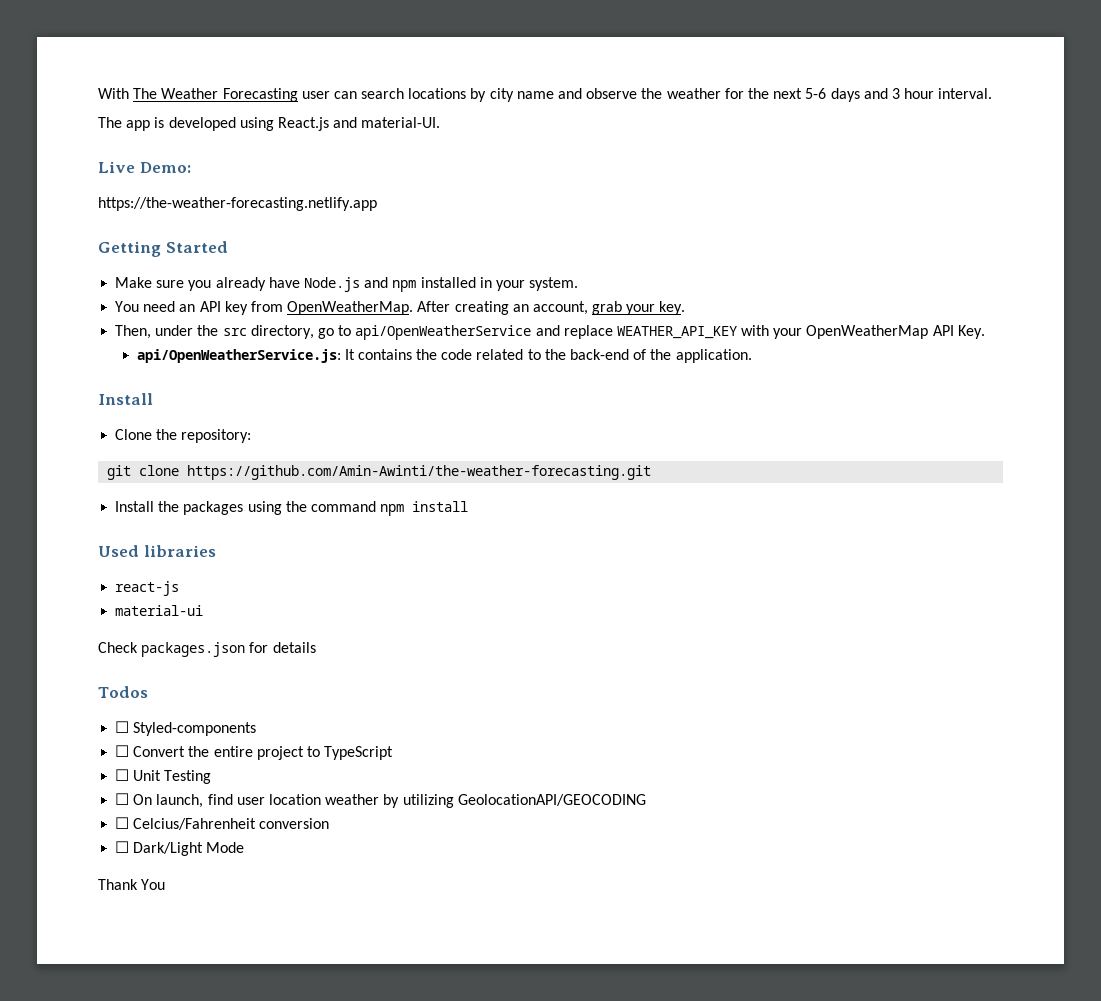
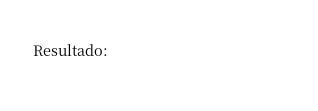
- With The Weather Forecasting user can search locations by city name and observe the weather for the next 5-6 days and 3 hour interval.
- The app is developed using React.js and material-UI.
- Live Demo:
- https://the-weather-forecasting.netlify.app
- Getting Started
- Make sure you already have Node.js and npm installed in your system.
- You need an API key from OpenWeatherMap. After creating an account, grab your key.
- Then, under the src directory, go to api/OpenWeatherService and replace WEATHER_API_KEY with your OpenWeatherMap API Key.
- api/OpenWeatherService.js: It contains the code related to the back-end of the application.
- Install
- Clone the repository:
- git clone https://github.com/Amin-Awinti/the-weather-forecasting.git
- Install the packages using the command npm install
- Used libraries
- react-js
- material-ui
- Check packages.json for details
- Todos
- ☐ Styled-components
- ☐ Convert the entire project to TypeScript
- ☐ Unit Testing
- ☐ On launch, find user location weather by utilizing GeolocationAPI/GEOCODING
- ☐ Celcius/Fahrenheit conversion
- ☐ Dark/Light Mode
- Thank You
+ Resultado:

